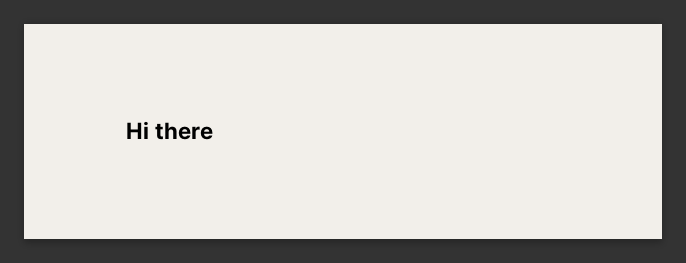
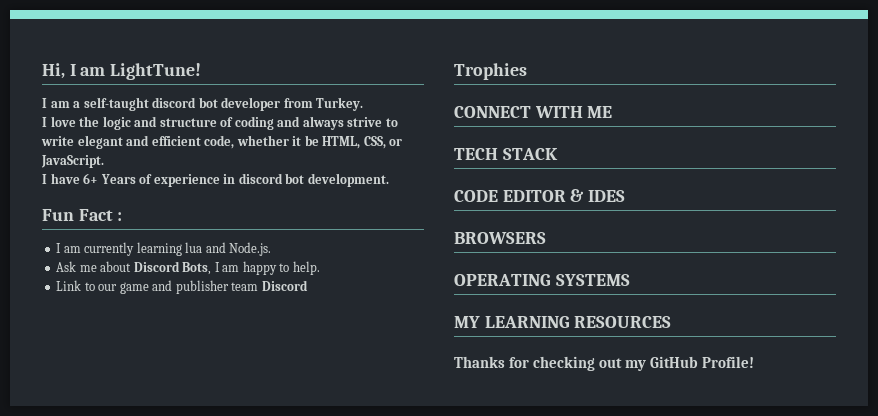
- Hi there
+ Hi, I am LightTune!
+ I am a self-taught discord bot developer from Turkey.
+ I love the logic and structure of coding and always strive to write elegant and efficient code, whether it be HTML, CSS, or JavaScript.
+ I have 6+ Years of experience in discord bot development.
+ Fun Fact :
+ I am currently learning lua and Node.js.
+ Ask me about Discord Bots, I am happy to help.
+ Link to our game and publisher team Discord
+ Trophies
+ CONNECT WITH ME
+ TECH STACK
+ CODE EDITOR & IDES
+ BROWSERS
+ OPERATING SYSTEMS
+ MY LEARNING RESOURCES
+ Thanks for checking out my GitHub Profile!

